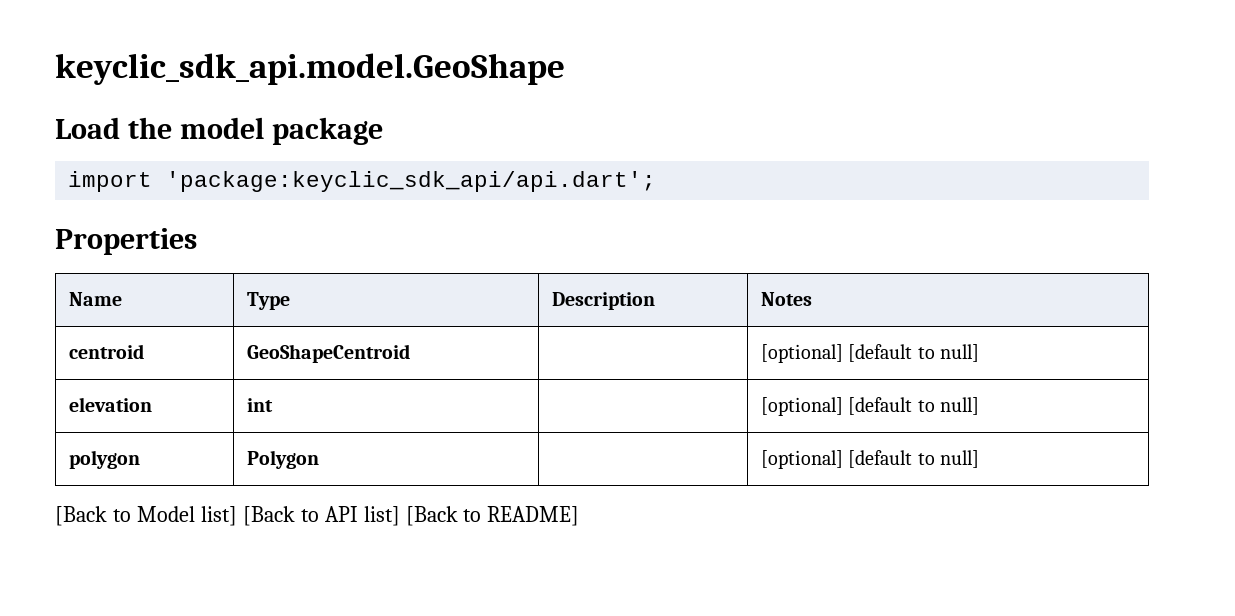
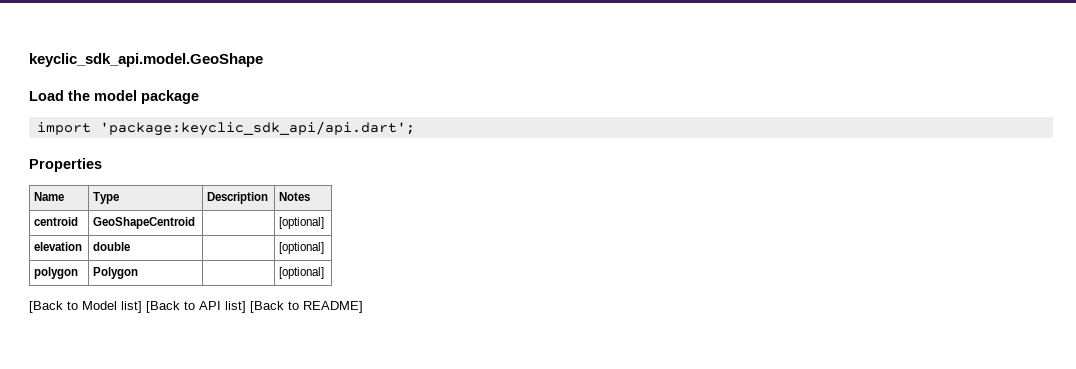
- centroid | GeoShapeCentroid | | [optional] [default to null]
+ centroid | GeoShapeCentroid | | [optional]
- elevation | int | | [optional] [default to null]
+ elevation | double | | [optional]
- polygon | Polygon | | [optional] [default to null]
+ polygon | Polygon | | [optional]

